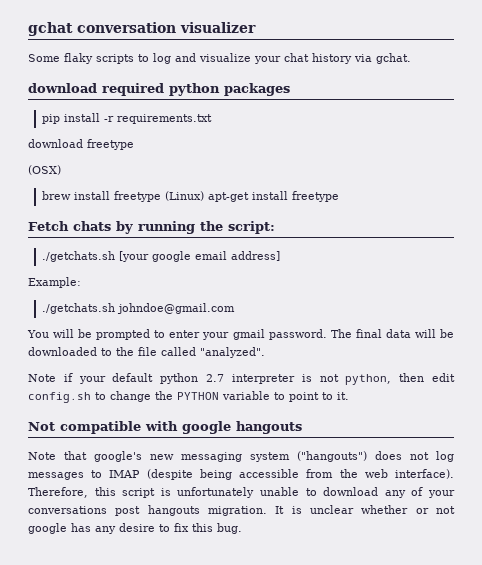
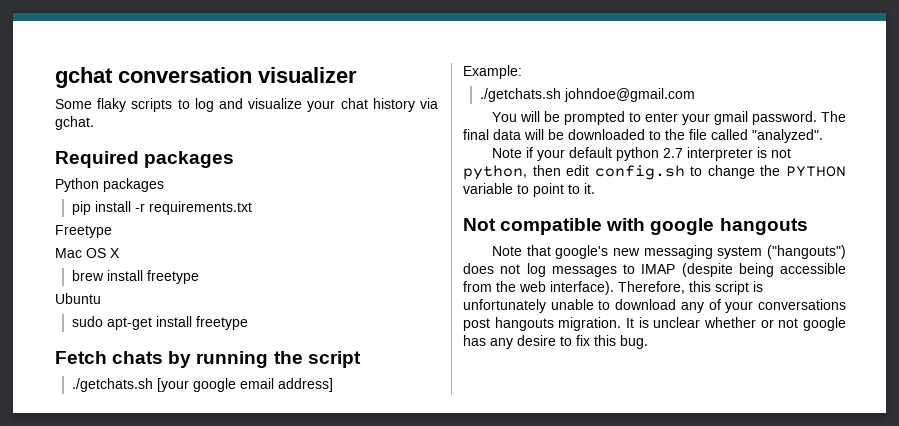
- download required python packages
+ Required packages
+ Python packages
- download freetype
- (OSX)
+ Freetype
+ Mac OS X
- brew install freetype (Linux) apt-get install freetype
+ brew install freetype
+ Ubuntu
+ sudo apt-get install freetype
- Fetch chats by running the script:
+ Fetch chats by running the script

